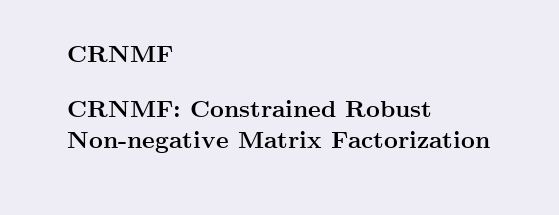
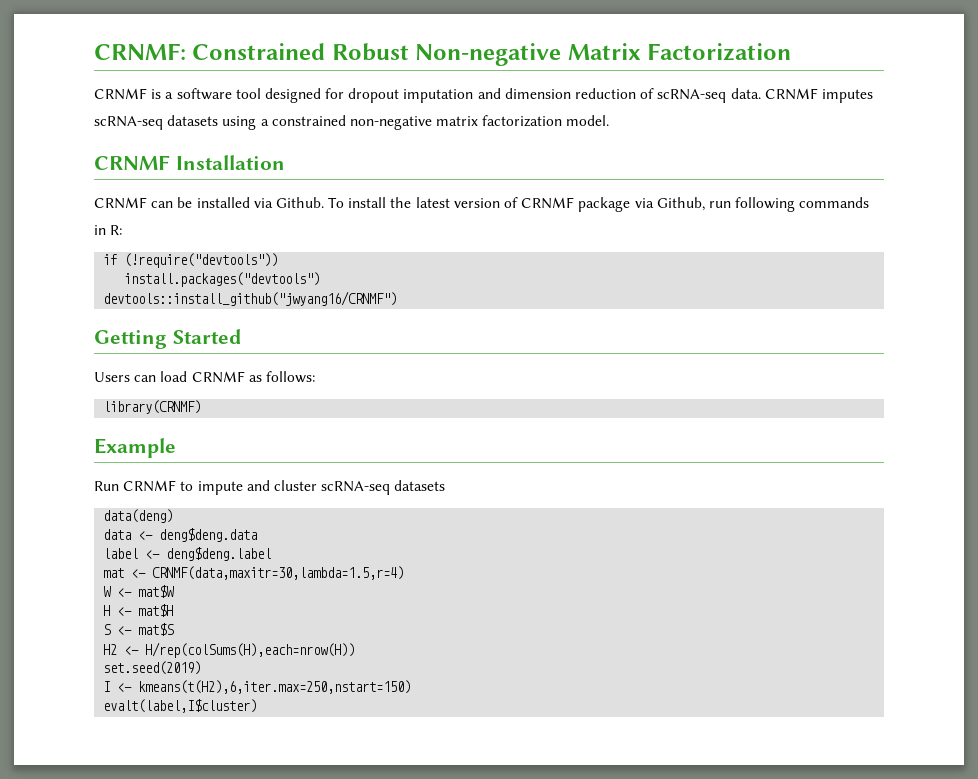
- CRNMF
+ CRNMF is a software tool designed for dropout imputation and dimension reduction of scRNA-seq data. CRNMF imputes scRNA-seq datasets using a constrained non-negative matrix factorization model.
+ CRNMF Installation
+ CRNMF can be installed via Github. To install the latest version of CRNMF package via Github, run following commands in R:
+ if (!require("devtools"))
+ install.packages("devtools")
+ devtools::install_github("jwyang16/CRNMF")
+ Getting Started
+ Users can load CRNMF as follows:
+ library(CRNMF)
+ Example
+ Run CRNMF to impute and cluster scRNA-seq datasets
+ data(deng)
+ data <- deng$deng.data
+ label <- deng$deng.label
+ mat <- CRNMF(data,maxitr=30,lambda=1.5,r=4)
+ W <- mat$W
+ H <- mat$H
+ S <- mat$S
+ H2 <- H/rep(colSums(H),each=nrow(H))
+ set.seed(2019)
+ I <- kmeans(t(H2),6,iter.max=250,nstart=150)
+ evalt(label,I$cluster)

